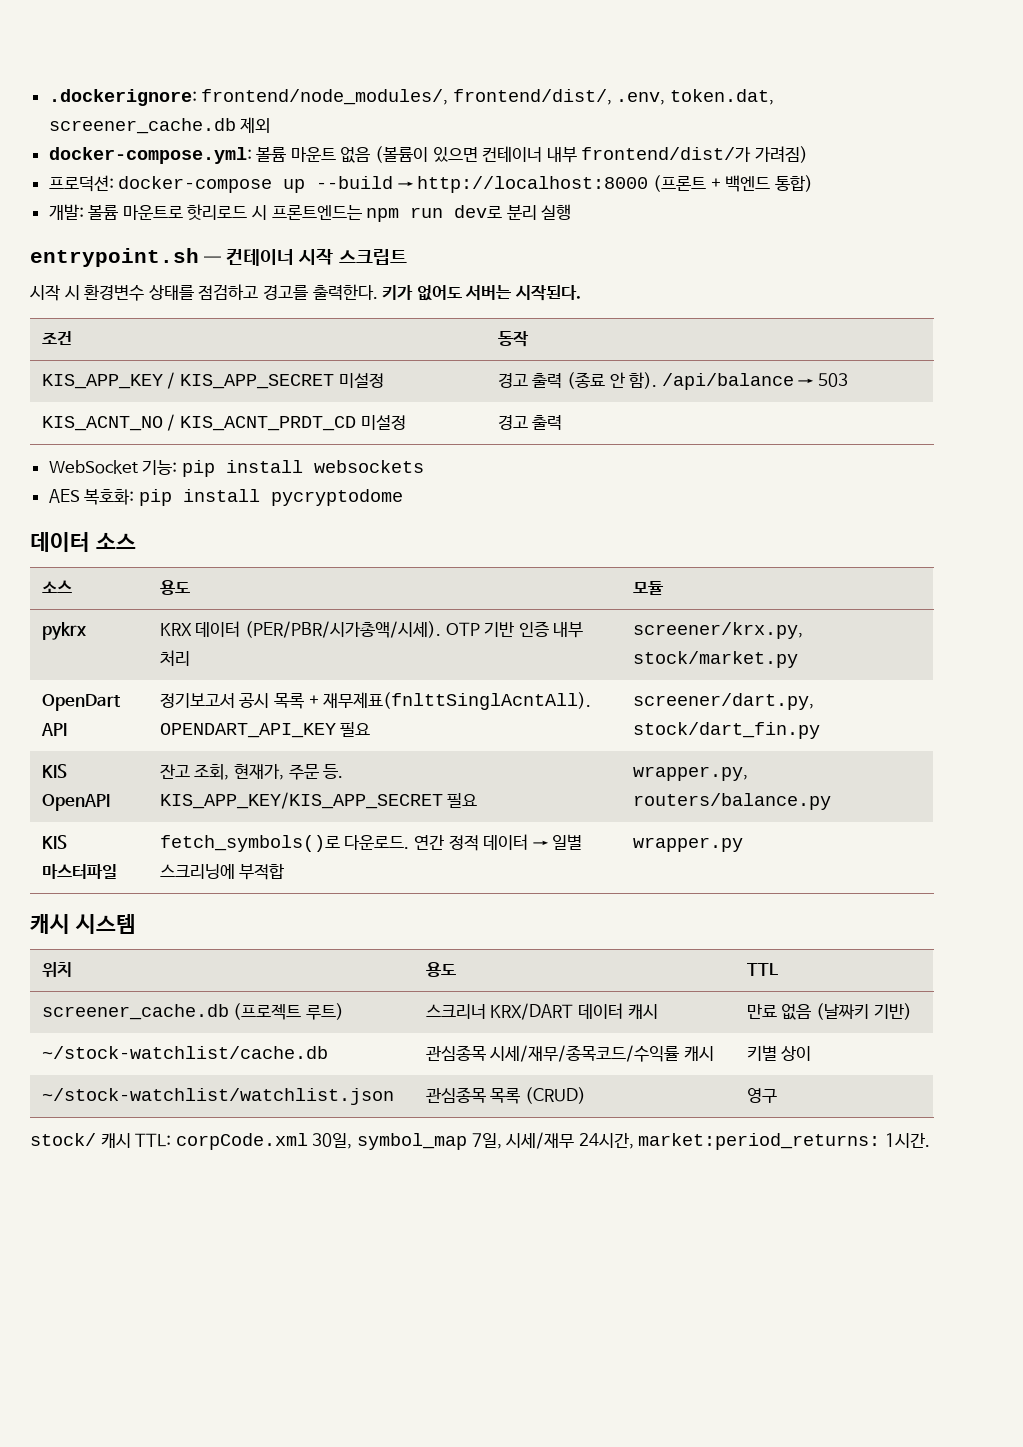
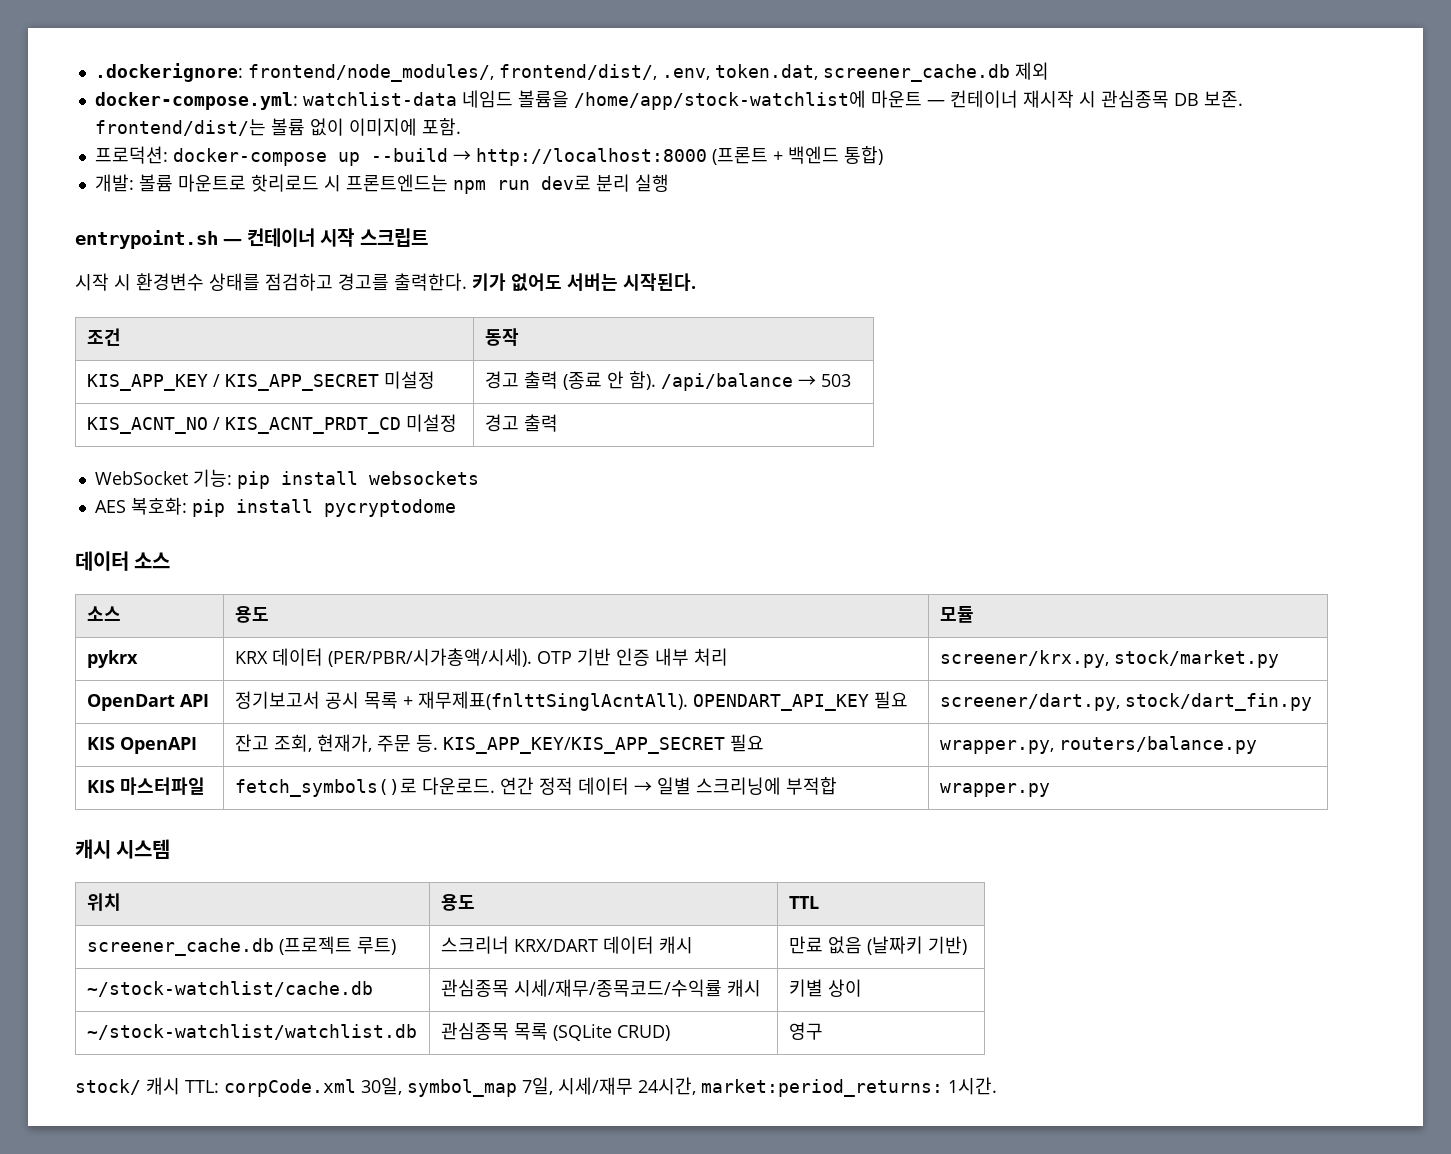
- docker-compose.yml: 볼륨 마운트 없음 (볼륨이 있으면 컨테이너 내부 frontend/dist/가 가려짐)
+ docker-compose.yml: watchlist-data 네임드 볼륨을 /home/app/stock-watchlist에 마운트 — 컨테이너 재시작 시 관심종목 DB 보존. frontend/dist/는 볼륨 없이 이미지에 포함.
- ~/stock-watchlist/watchlist.json | 관심종목 목록 (CRUD) | 영구
+ ~/stock-watchlist/watchlist.db | 관심종목 목록 (SQLite CRUD) | 영구

